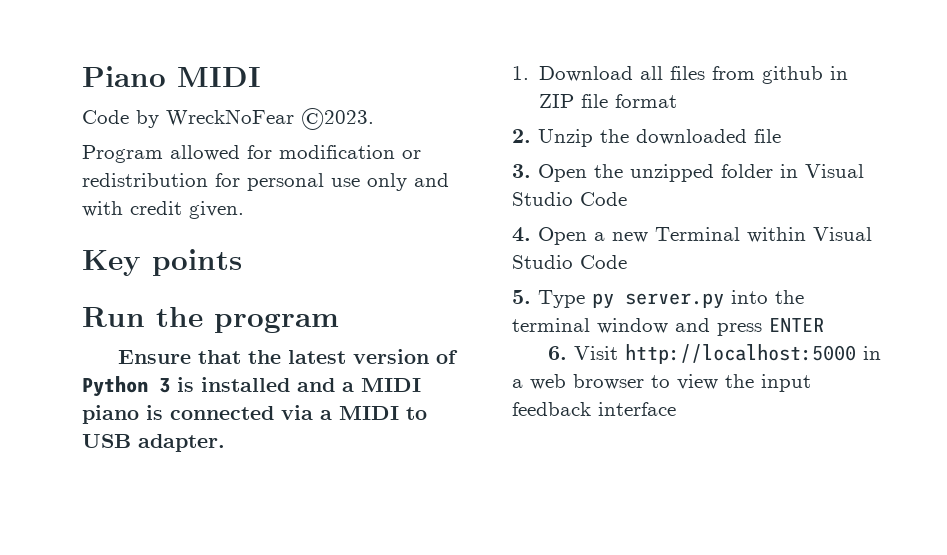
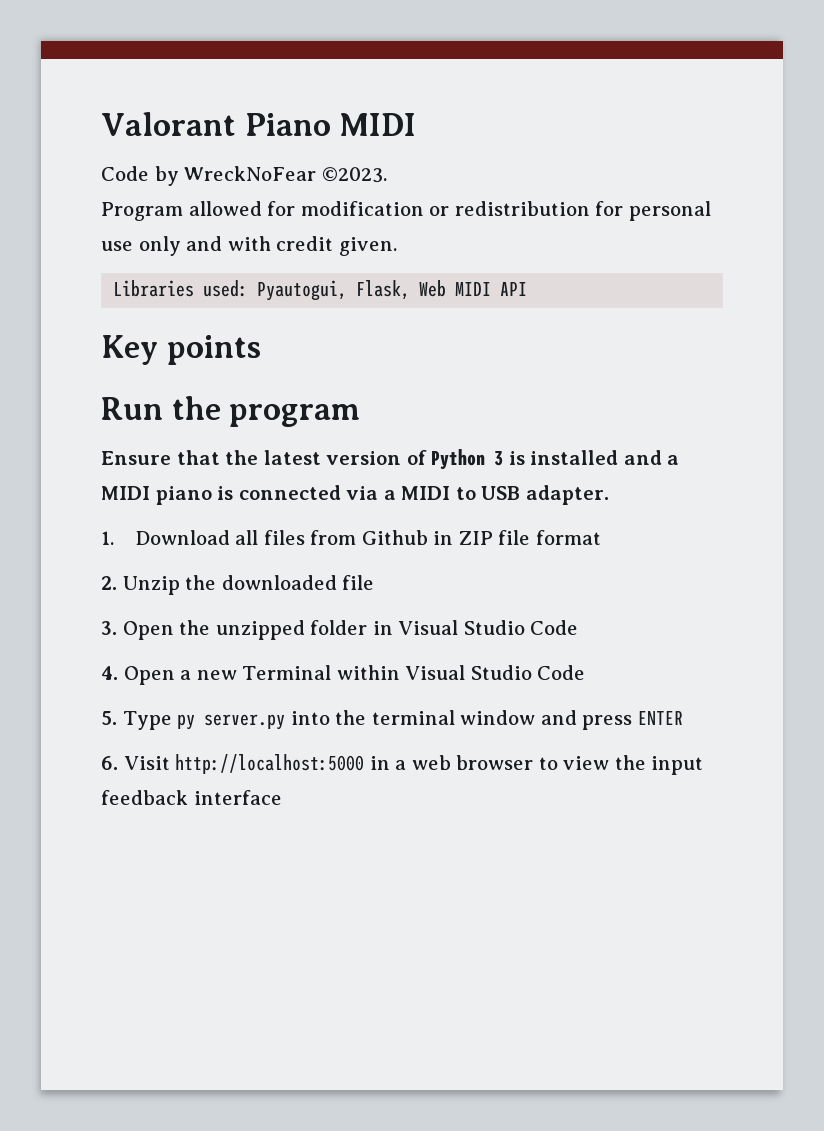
- Piano MIDI
+ Valorant Piano MIDI
+ Libraries used: Pyautogui, Flask, Web MIDI API
- 1. Download all files from github in ZIP file format
+ 1. Download all files from Github in ZIP file format

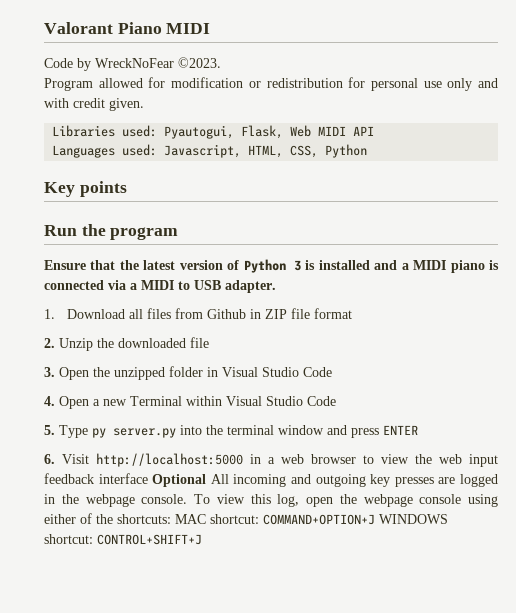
+ Languages used: Javascript, HTML, CSS, Python
- 6. Visit http://localhost:5000 in a web browser to view the input feedback interface
+ 6. Visit http://localhost:5000 in a web browser to view the web input feedback interface Optional All incoming and outgoing key presses are logged in the webpage console. To view this log, open the webpage console using either of the shortcuts: MAC shortcut: COMMAND+OPTION+J WINDOWS shortcut: CONTROL+SHIFT+J

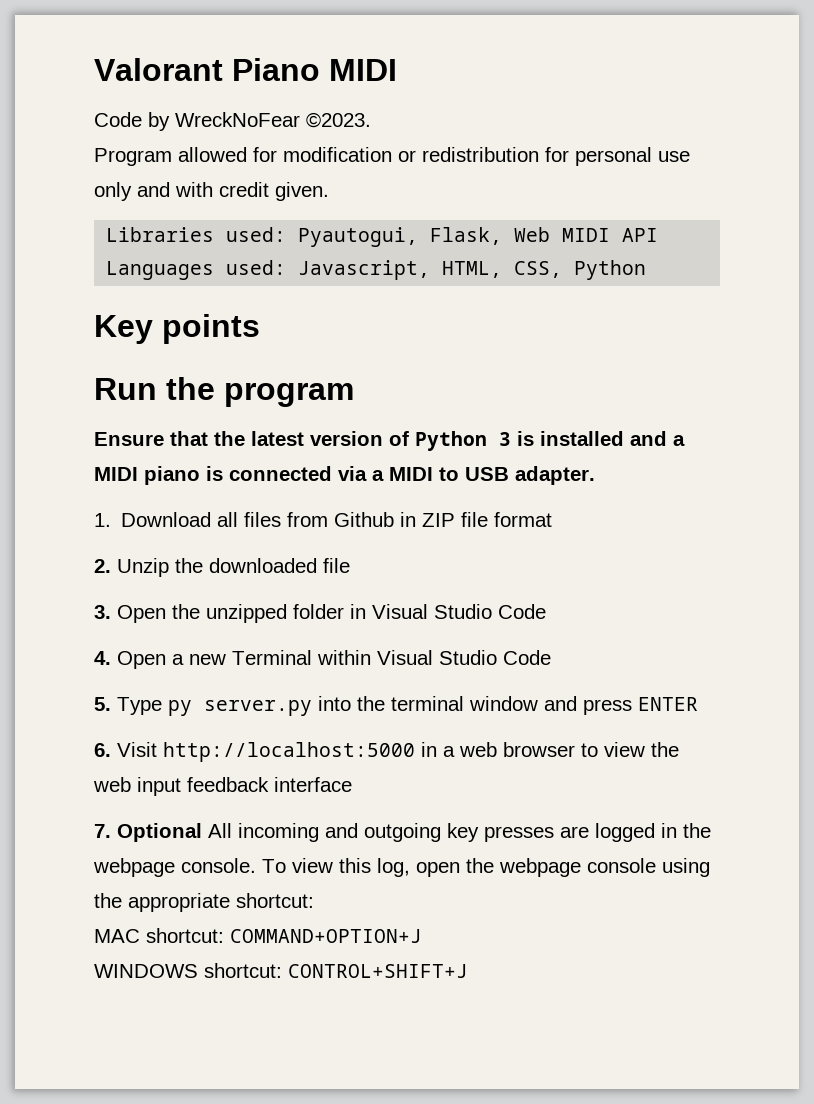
- 6. Visit http://localhost:5000 in a web browser to view the web input feedback interface Optional All incoming and outgoing key presses are logged in the webpage console.
+ 6. Visit http://localhost:5000 in a web browser to view the web input feedback interface
+ 7. Optional All incoming and outgoing key presses are logged in the webpage console.
- To view this log, open the webpage console using either of the shortcuts: MAC shortcut: COMMAND+OPTION+J WINDOWS shortcut: CONTROL+SHIFT+J
+ To view this log, open the webpage console using the appropriate shortcut:
+ MAC shortcut: COMMAND+OPTION+J
+ WINDOWS shortcut: CONTROL+SHIFT+J

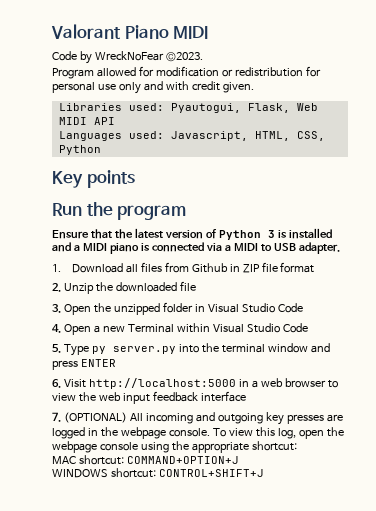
- 7. Optional All incoming and outgoing key presses are logged in the webpage console.
+ 7. (OPTIONAL) All incoming and outgoing key presses are logged in the webpage console.

